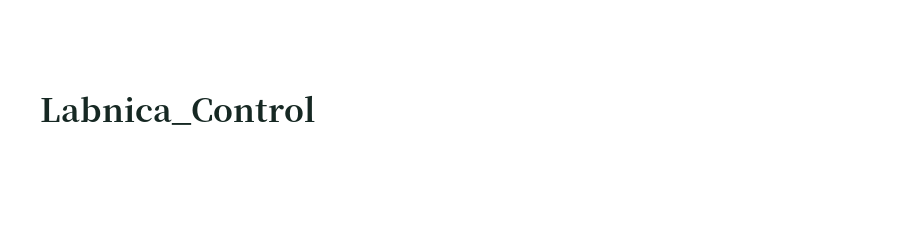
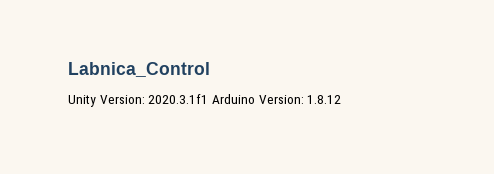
+ Unity Version: 2020.3.1f1 Arduino Version: 1.8.12

